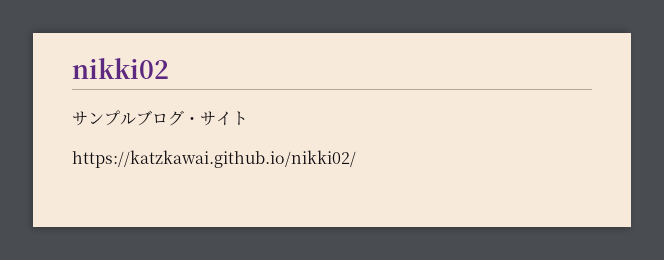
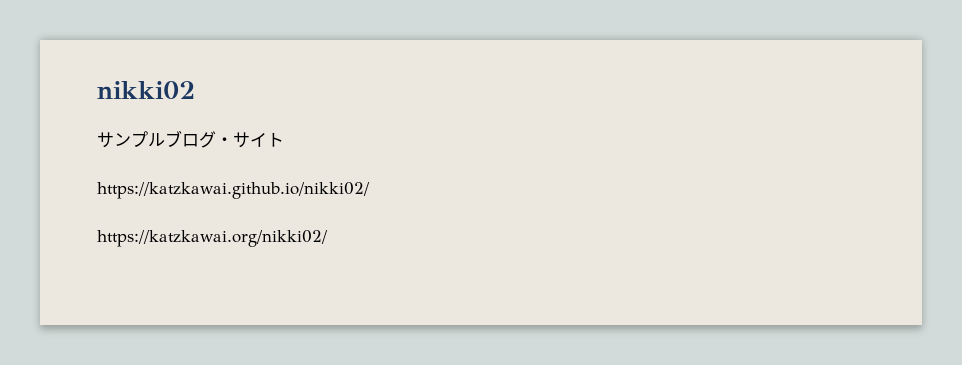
+ https://katzkawai.org/nikki02/

